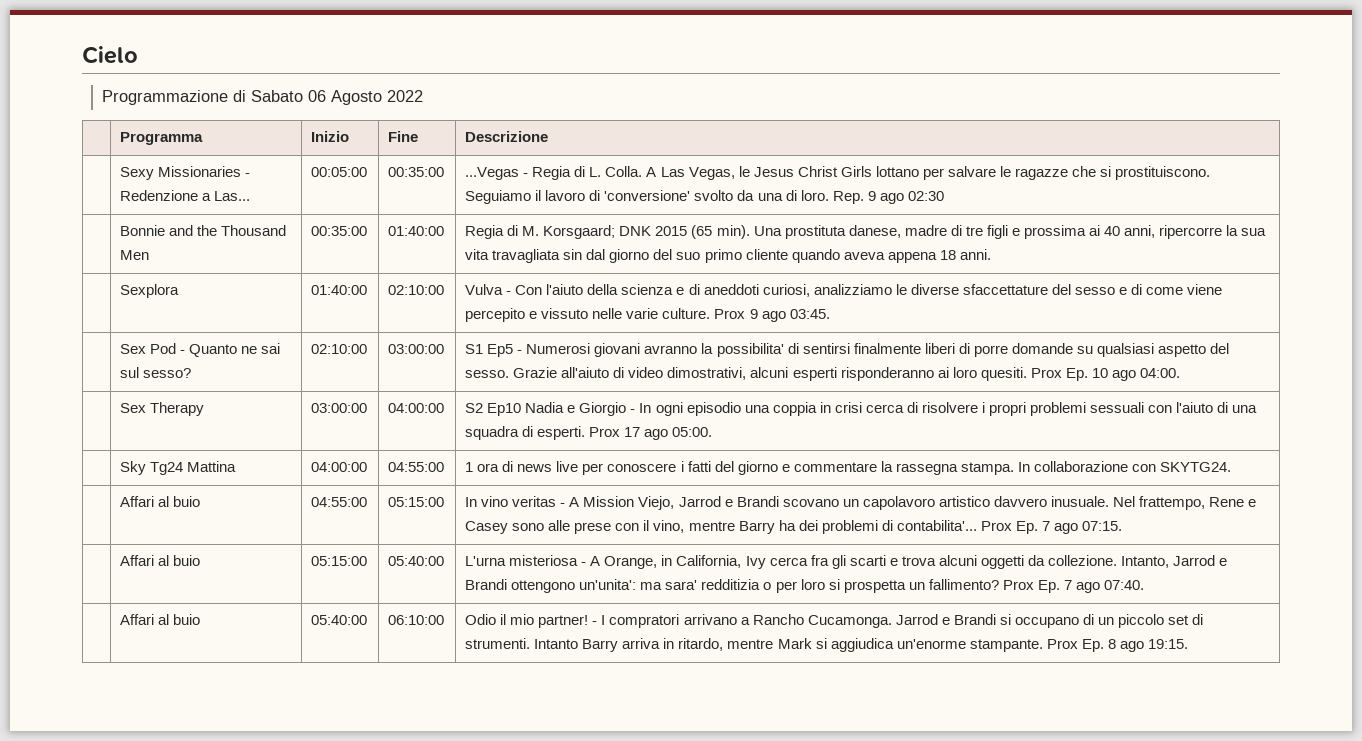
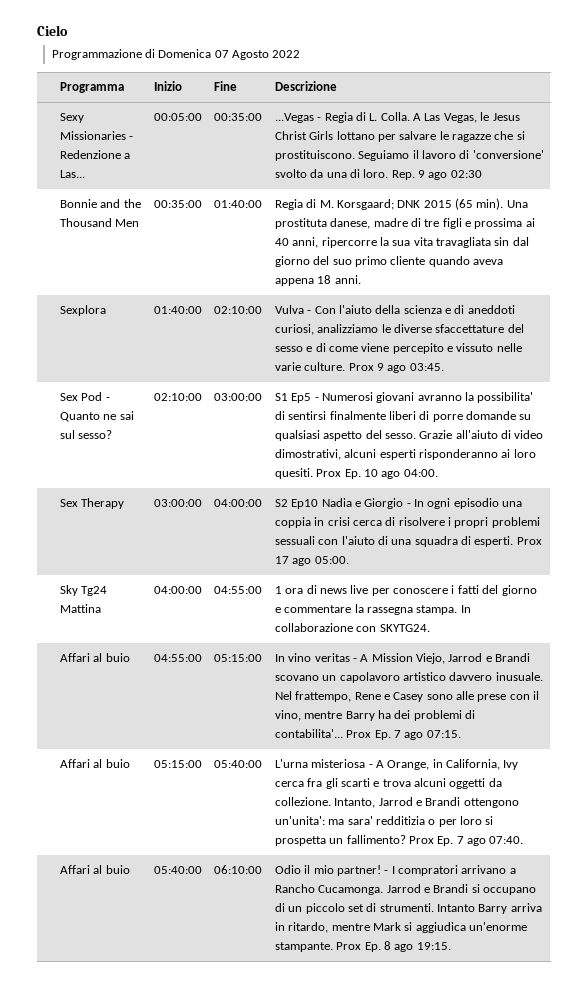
- Programmazione di Sabato 06 Agosto 2022
+ Programmazione di Domenica 07 Agosto 2022

